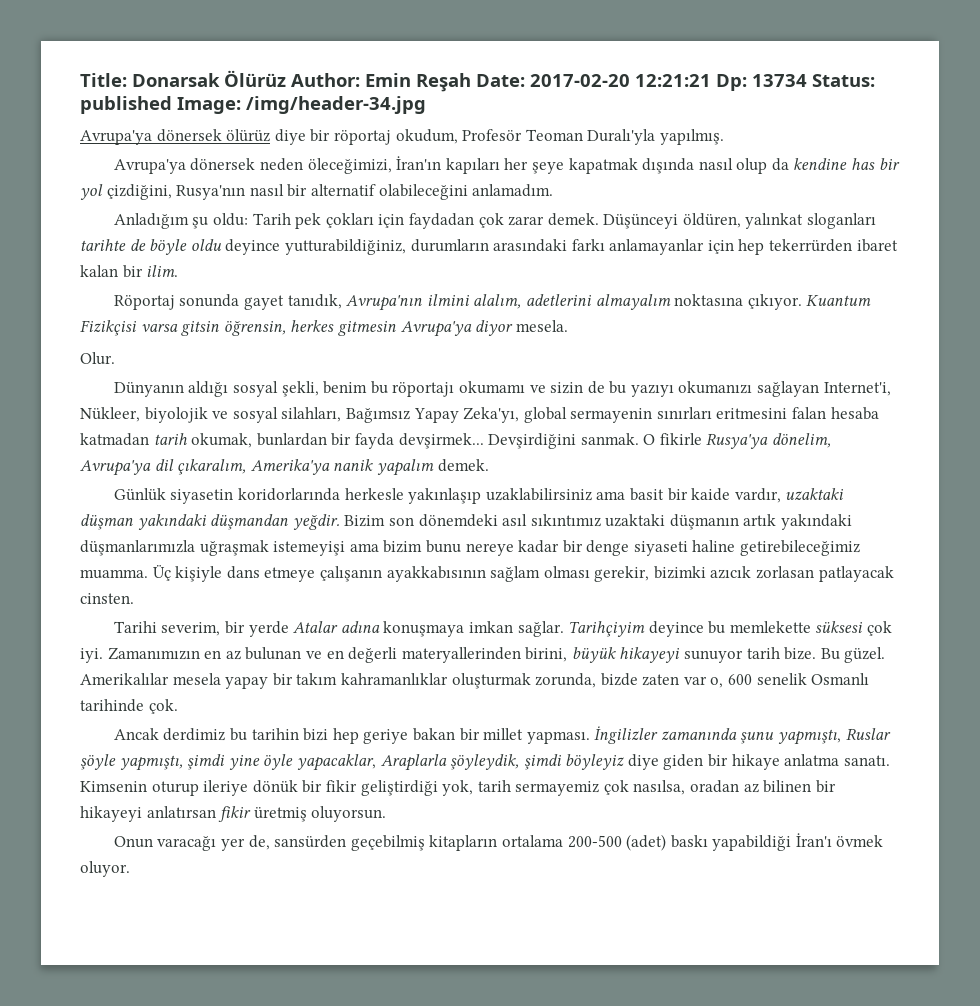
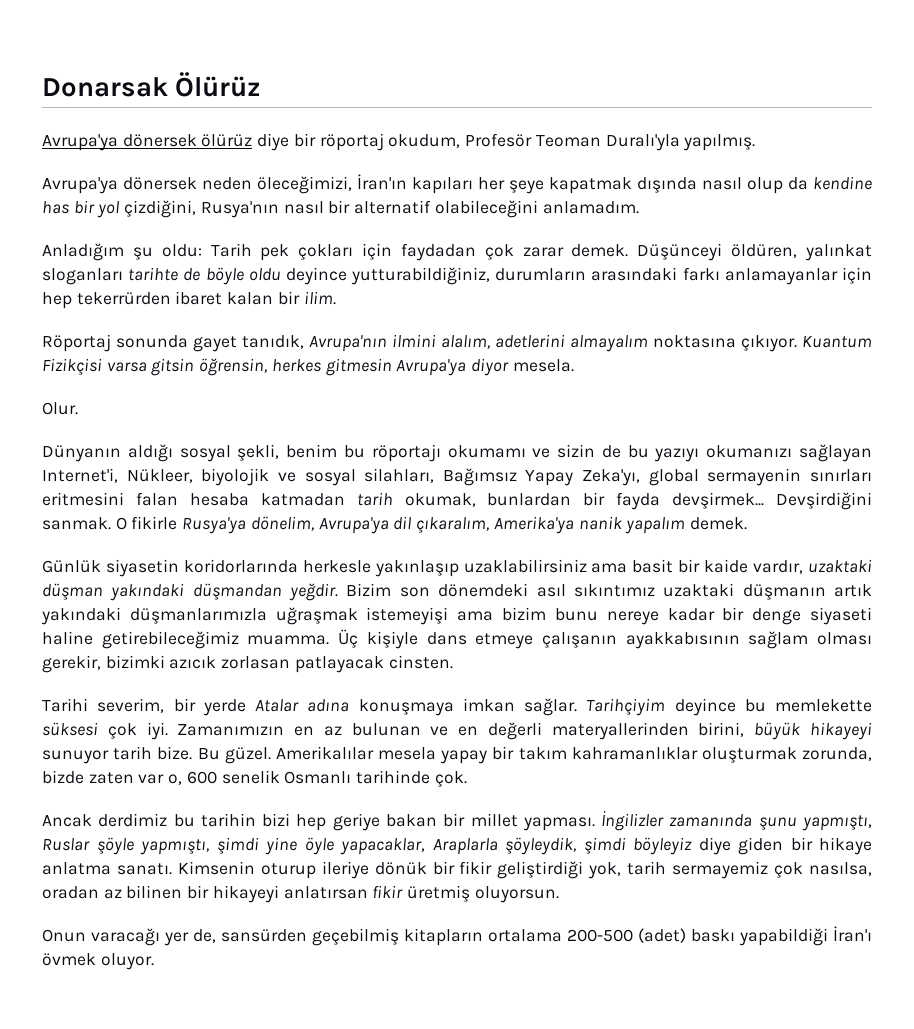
- Title: Donarsak Ölürüz Author: Emin Reşah Date: 2017-02-20 12:21:21 Dp: 13734 Status: published Image: /img/header-34.jpg
+ Donarsak Ölürüz

